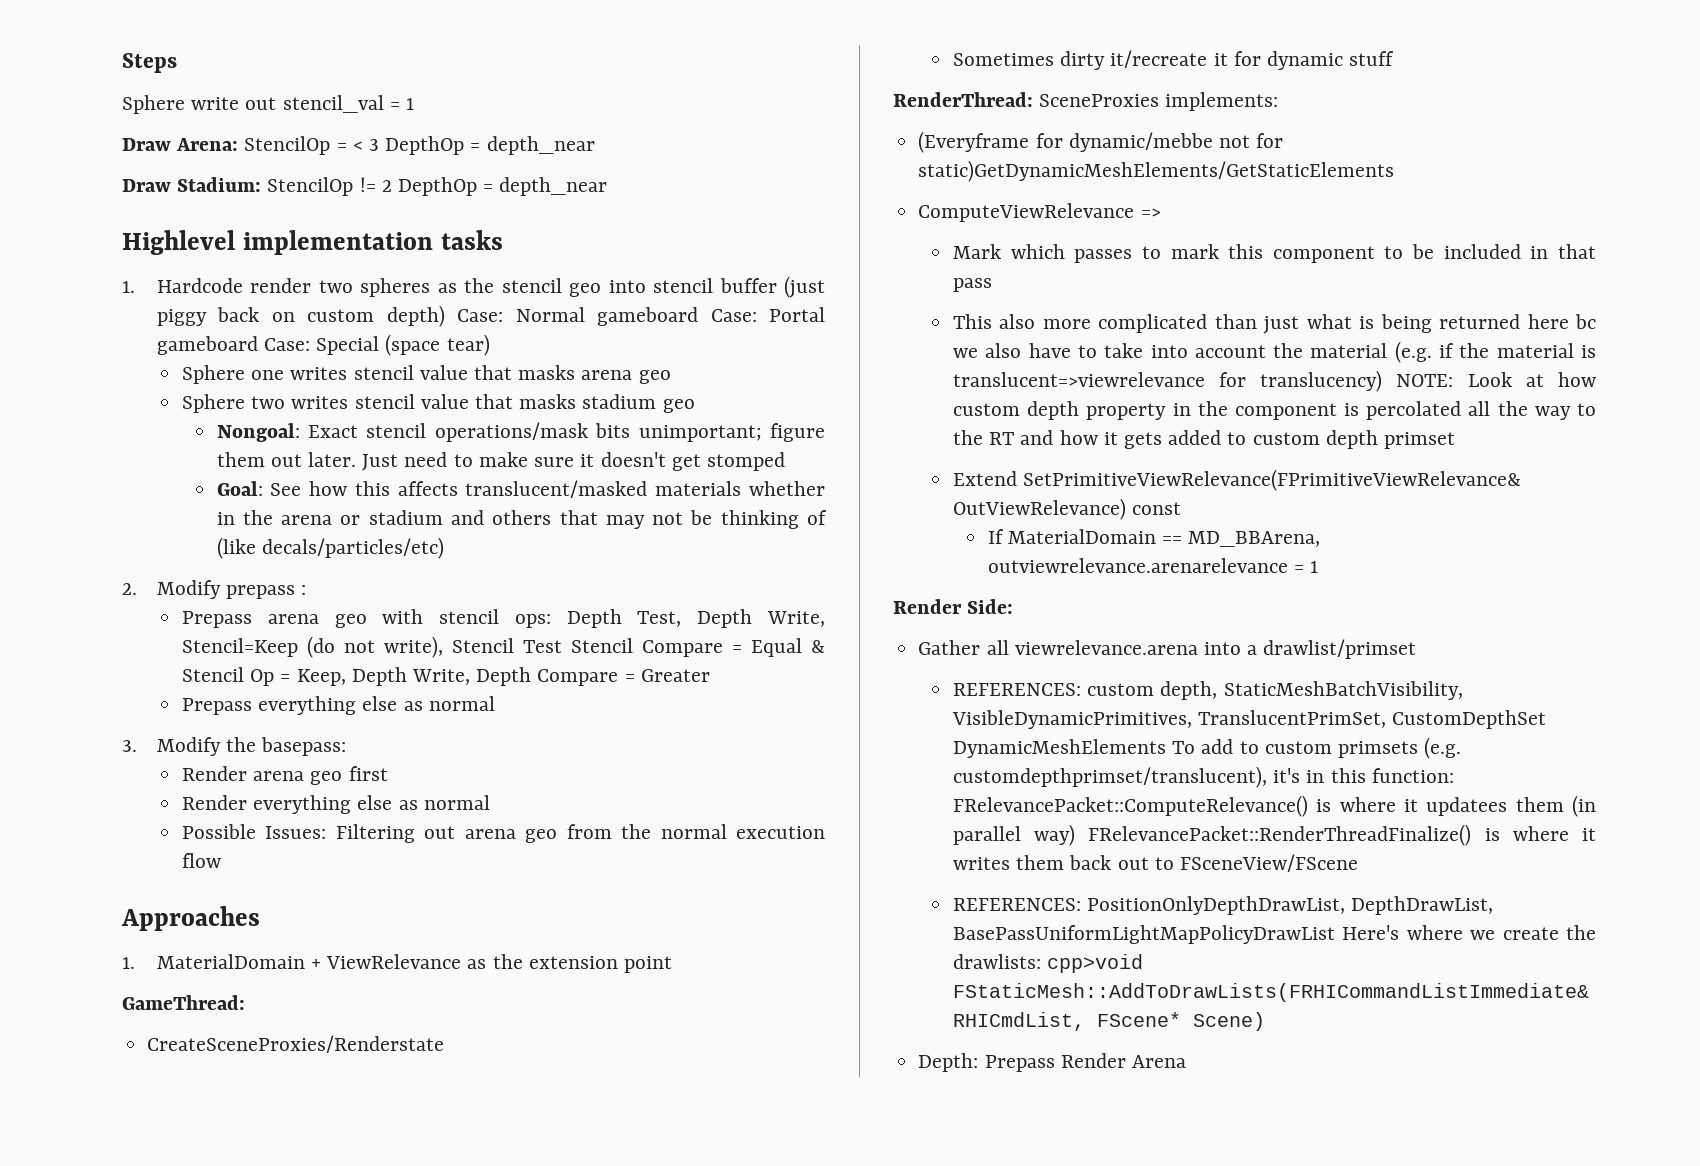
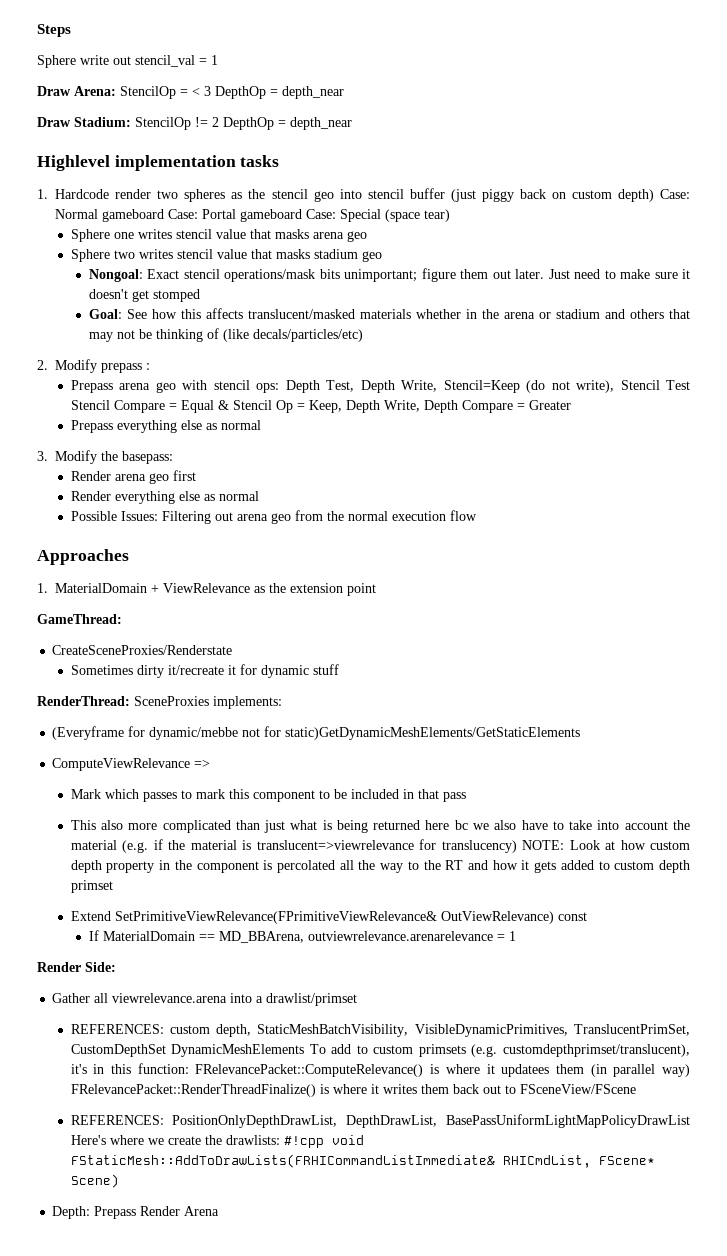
- REFERENCES: PositionOnlyDepthDrawList, DepthDrawList, BasePassUniformLightMapPolicyDrawList Here's where we create the drawlists: cpp>void FStaticMesh::AddToDrawLists(FRHICommandListImmediate& RHICmdList, FScene* Scene)
+ REFERENCES: PositionOnlyDepthDrawList, DepthDrawList, BasePassUniformLightMapPolicyDrawList Here's where we create the drawlists: #!cpp void FStaticMesh::AddToDrawLists(FRHICommandListImmediate& RHICmdList, FScene* Scene)

